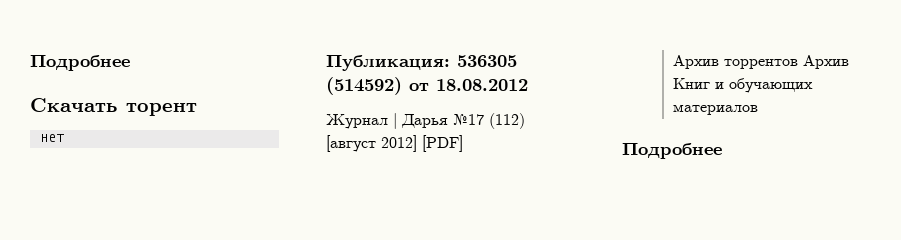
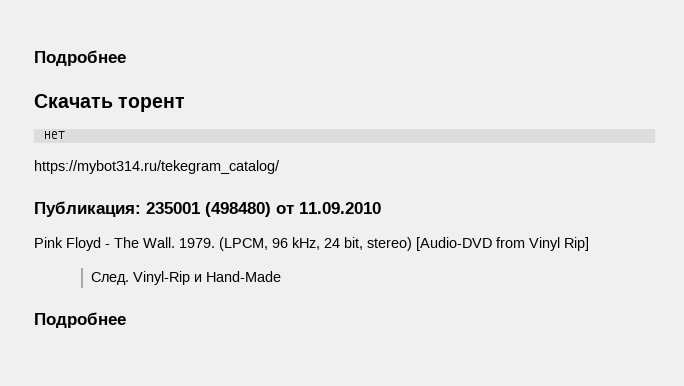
+ https://mybot314.ru/tekegram_catalog/
- Публикация: 536305 (514592) от 18.08.2012
- Журнал | Дарья №17 (112) [август 2012] [PDF]
- Архив торрентов Архив Книг и обучающих материалов
+ Публикация: 235001 (498480) от 11.09.2010
+ Pink Floyd - The Wall. 1979. (LPCM, 96 kHz, 24 bit, stereo) [Audio-DVD from Vinyl Rip]
+ След. Vinyl-Rip и Hand-Made

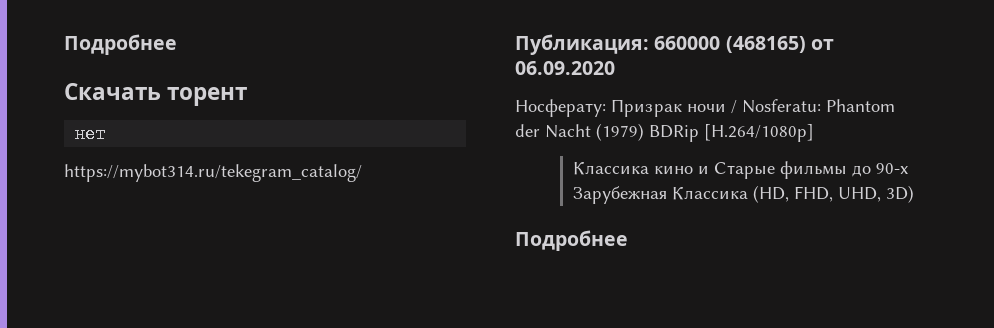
- Публикация: 235001 (498480) от 11.09.2010
- Pink Floyd - The Wall. 1979. (LPCM, 96 kHz, 24 bit, stereo) [Audio-DVD from Vinyl Rip]
- След. Vinyl-Rip и Hand-Made
+ Публикация: 660000 (468165) от 06.09.2020
+ Носферату: Призрак ночи / Nosferatu: Phantom der Nacht (1979) BDRip [H.264/1080p]
+ Классика кино и Старые фильмы до 90-х Зарубежная Классика (HD, FHD, UHD, 3D)

